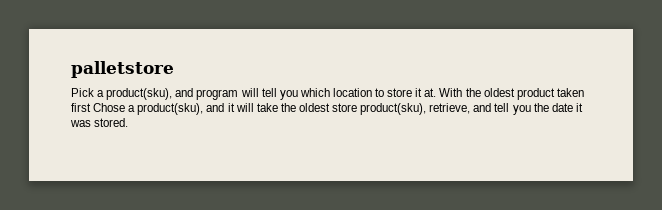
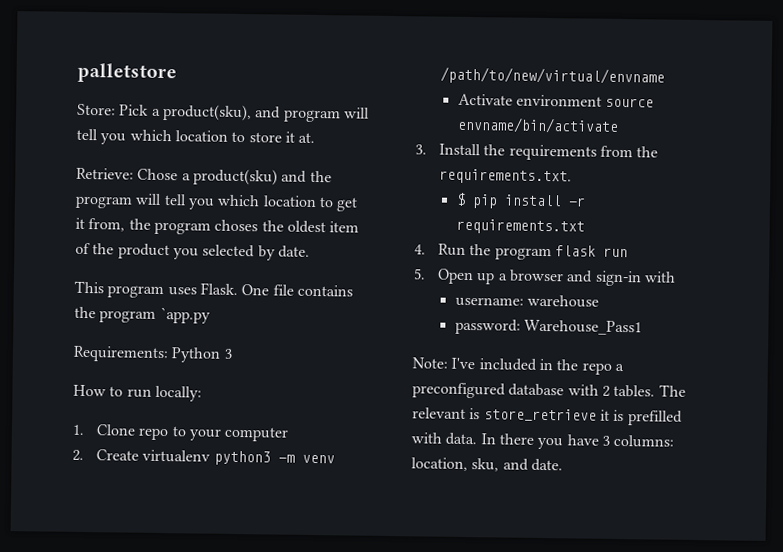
- Pick a product(sku), and program will tell you which location to store it at. With the oldest product taken first Chose a product(sku), and it will take the oldest store product(sku), retrieve, and tell you the date it was stored.
+ Store: Pick a product(sku), and program will tell you which location to store it at.
+ Retrieve: Chose a product(sku) and the program will tell you which location to get it from, the program choses the oldest item of the product you selected by date.
+ This program uses Flask. One file contains the program `app.py
+ Requirements: Python 3
+ How to run locally:
+ 1. Clone repo to your computer
+ 2. Create virtualenv python3 -m venv /path/to/new/virtual/envname
+ Activate environment source envname/bin/activate
+ 3. Install the requirements from the requirements.txt.
+ $ pip install -r requirements.txt
+ 4. Run the program flask run
+ 5. Open up a browser and sign-in with
+ username: warehouse
+ password: Warehouse_Pass1
+ Note: I've included in the repo a preconfigured database with 2 tables. The relevant is store_retrieve it is prefilled with data. In there you have 3 columns: location, sku, and date.

